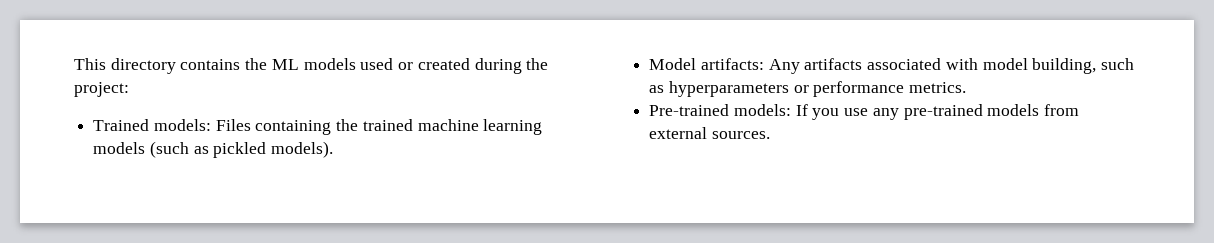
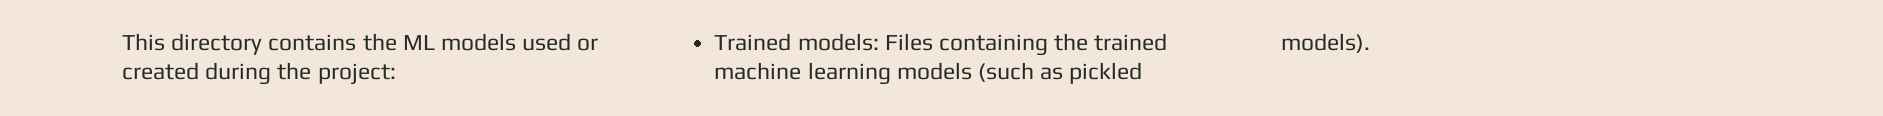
- Model artifacts: Any artifacts associated with model building, such as hyperparameters or performance metrics.
- Pre-trained models: If you use any pre-trained models from external sources.

